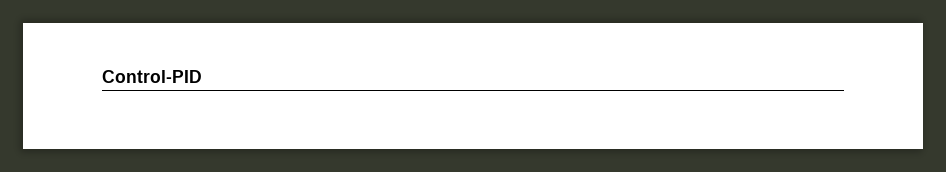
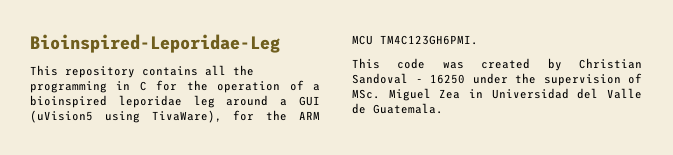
- Control-PID
+ Bioinspired-Leporidae-Leg
+ This repository contains all the programming in C for the operation of a bioinspired leporidae leg around a GUI (uVision5 using TivaWare), for the ARM MCU TM4C123GH6PMI.
+ This code was created by Christian Sandoval - 16250 under the supervision of MSc. Miguel Zea in Universidad del Valle de Guatemala.

